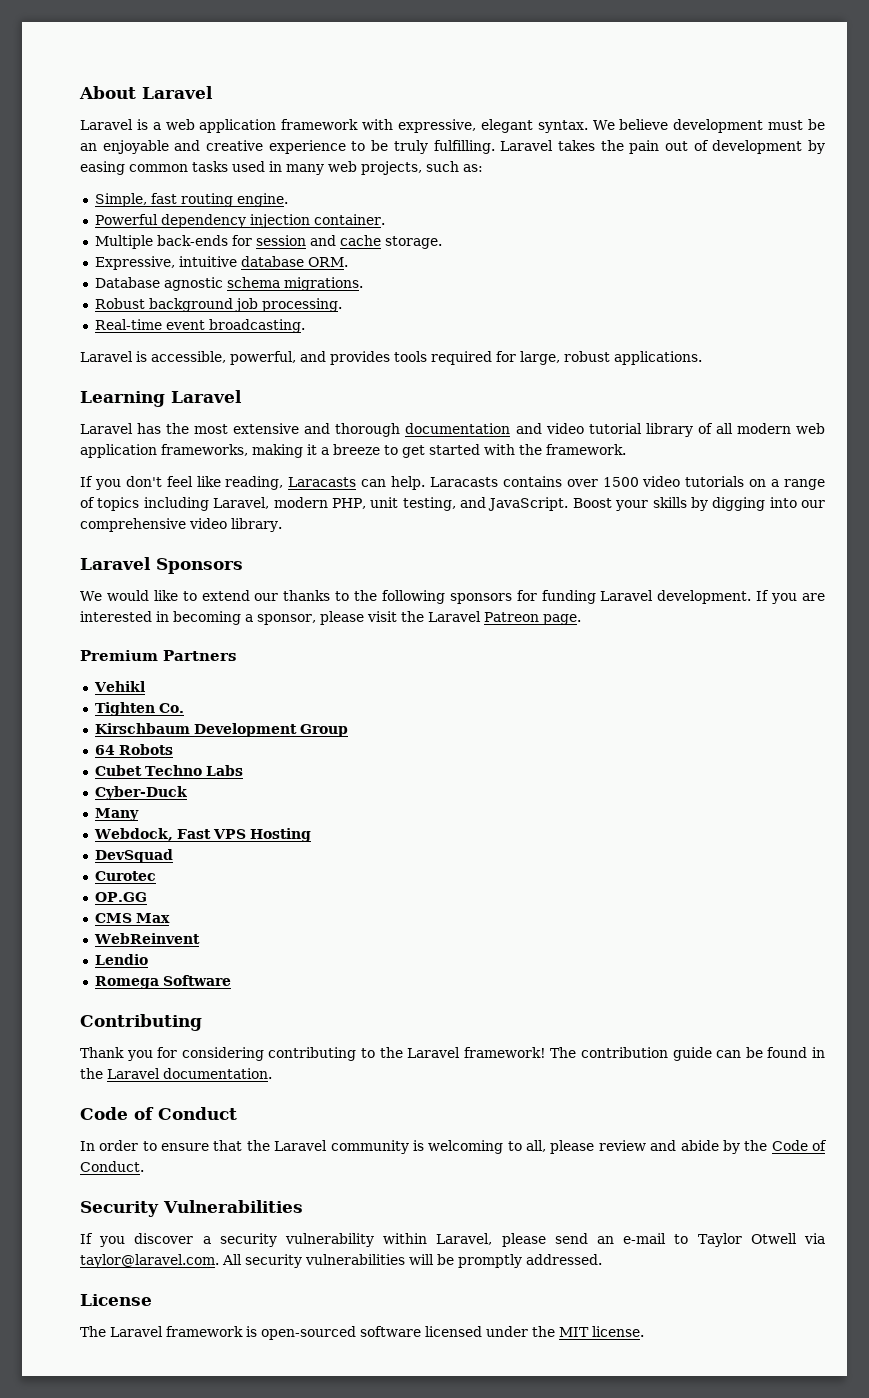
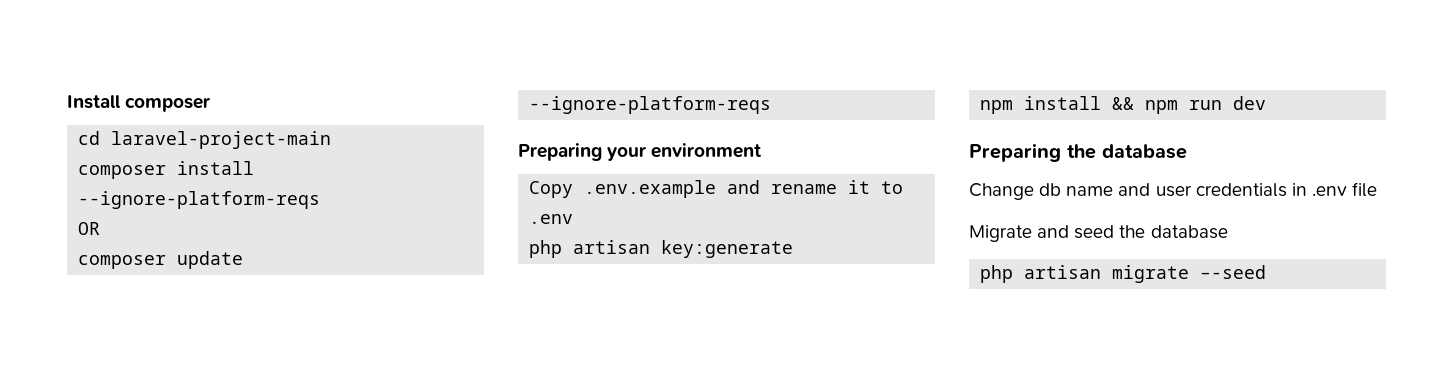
- About Laravel
- Laravel is a web application framework with expressive, elegant syntax. We believe development must be an enjoyable and creative experience to be truly fulfilling. Laravel takes the pain out of development by easing common tasks used in many web projects, such as:
- Simple, fast routing engine.
- Powerful dependency injection container.
- Multiple back-ends for session and cache storage.
- Expressive, intuitive database ORM.
- Database agnostic schema migrations.
- Robust background job processing.
- Real-time event broadcasting.
- Laravel is accessible, powerful, and provides tools required for large, robust applications.
- Learning Laravel
- Laravel has the most extensive and thorough documentation and video tutorial library of all modern web application frameworks, making it a breeze to get started with the framework.
- If you don't feel like reading, Laracasts can help. Laracasts contains over 1500 video tutorials on a range of topics including Laravel, modern PHP, unit testing, and JavaScript. Boost your skills by digging into our comprehensive video library.
- Laravel Sponsors
- We would like to extend our thanks to the following sponsors for funding Laravel development. If you are interested in becoming a sponsor, please visit the Laravel Patreon page.
- Premium Partners
- Vehikl
- Tighten Co.
- Kirschbaum Development Group
- 64 Robots
- Cubet Techno Labs
- Cyber-Duck
- Many
- Webdock, Fast VPS Hosting
- DevSquad
- Curotec
- OP.GG
- CMS Max
- WebReinvent
- Lendio
- Romega Software
- Contributing
- Thank you for considering contributing to the Laravel framework! The contribution guide can be found in the Laravel documentation.
- Code of Conduct
- In order to ensure that the Laravel community is welcoming to all, please review and abide by the Code of Conduct.
- Security Vulnerabilities
- If you discover a security vulnerability within Laravel, please send an e-mail to Taylor Otwell via taylor@laravel.com. All security vulnerabilities will be promptly addressed.
- License
- The Laravel framework is open-sourced software licensed under the MIT license.
+ Install composer
+ cd laravel-project-main
+ composer install --ignore-platform-reqs
+ OR
+ composer update --ignore-platform-reqs
+ Preparing your environment
+ Copy .env.example and rename it to .env
+ php artisan key:generate
+ npm install && npm run dev
+ Preparing the database
+ Change db name and user credentials in .env file
+ Migrate and seed the database
+ php artisan migrate –-seed

